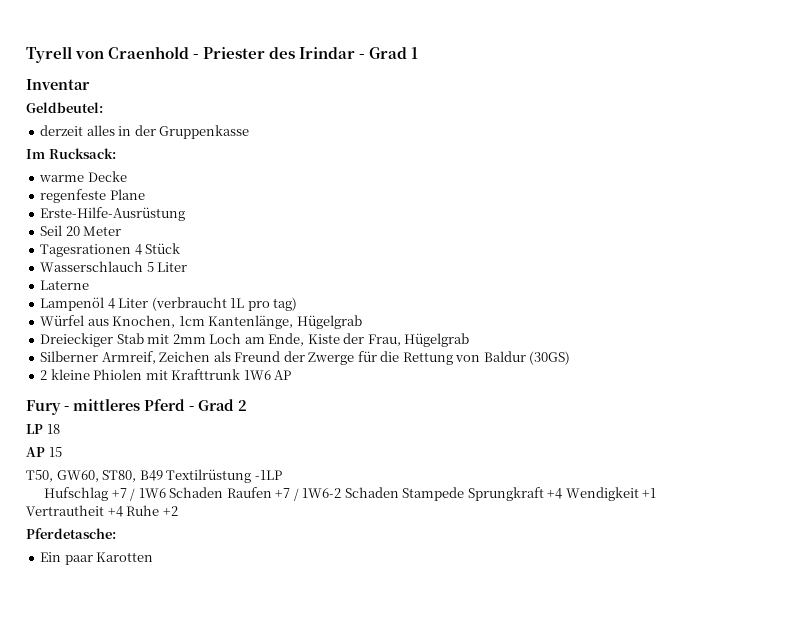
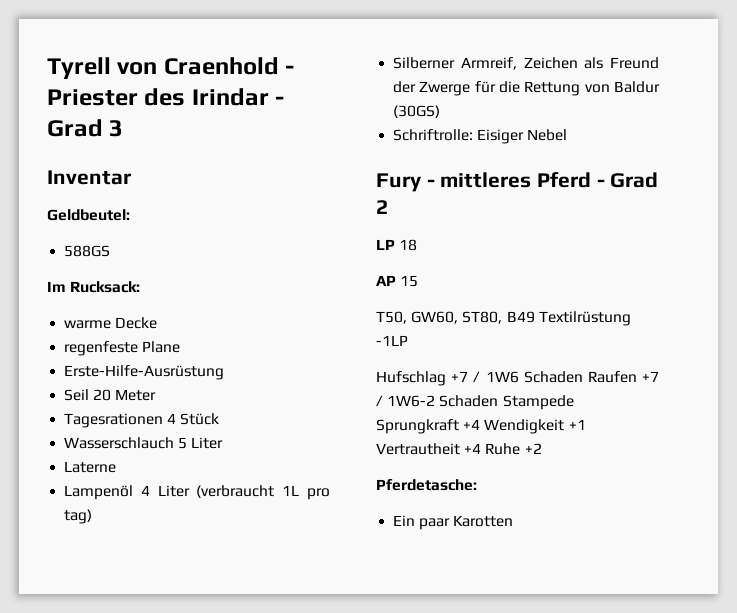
- Tyrell von Craenhold - Priester des Irindar - Grad 1
+ Tyrell von Craenhold - Priester des Irindar - Grad 3
- derzeit alles in der Gruppenkasse
+ 588GS
- Würfel aus Knochen, 1cm Kantenlänge, Hügelgrab
- Dreieckiger Stab mit 2mm Loch am Ende, Kiste der Frau, Hügelgrab
- 2 kleine Phiolen mit Krafttrunk 1W6 AP
+ Schriftrolle: Eisiger Nebel

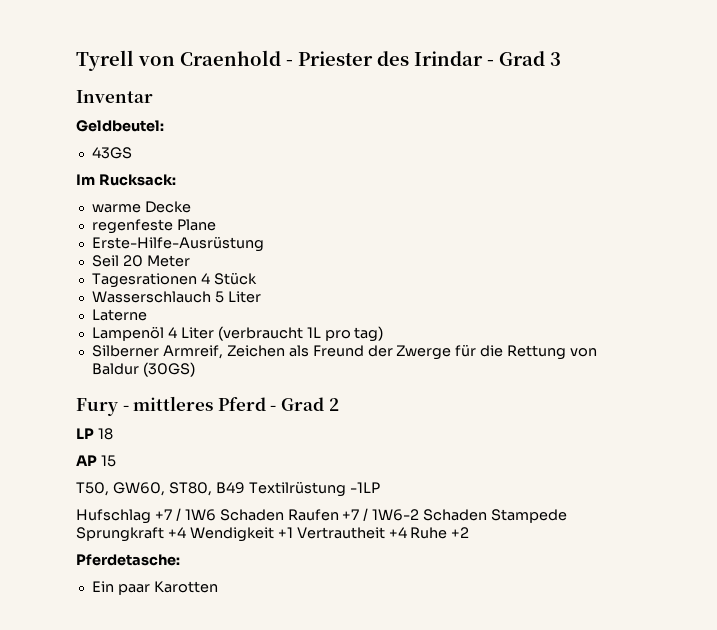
- 588GS
+ 43GS
- Schriftrolle: Eisiger Nebel

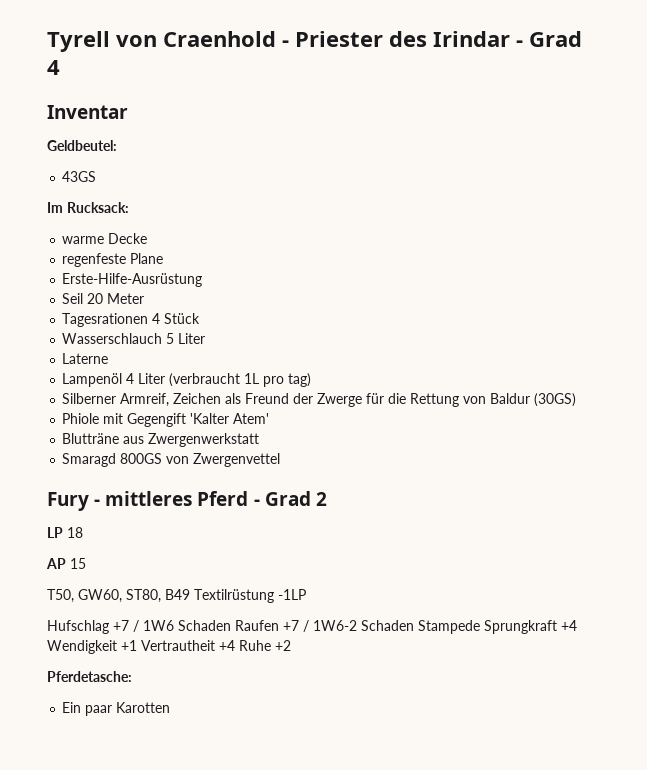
- Tyrell von Craenhold - Priester des Irindar - Grad 3
+ Tyrell von Craenhold - Priester des Irindar - Grad 4
+ Phiole mit Gegengift 'Kalter Atem'
+ Blutträne aus Zwergenwerkstatt
+ Smaragd 800GS von Zwergenvettel

